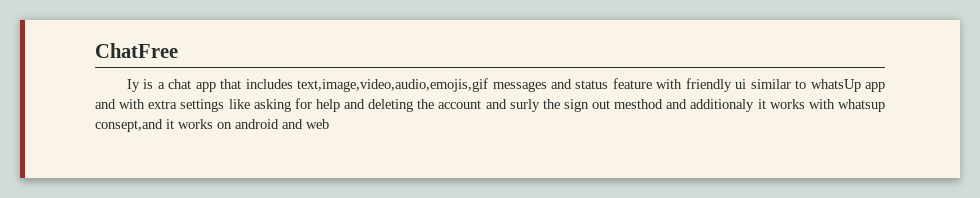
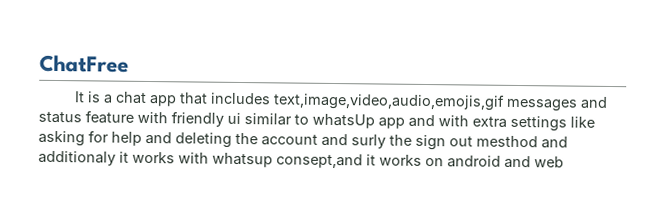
- Iy is a chat app that includes text,image,video,audio,emojis,gif messages and status feature with friendly ui similar to whatsUp app and with extra settings like asking for help and deleting the account and surly the sign out mesthod and additionaly it works with whatsup consept,and it works on android and web
+ It is a chat app that includes text,image,video,audio,emojis,gif messages and status feature with friendly ui similar to whatsUp app and with extra settings like asking for help and deleting the account and surly the sign out mesthod and additionaly it works with whatsup consept,and it works on android and web

